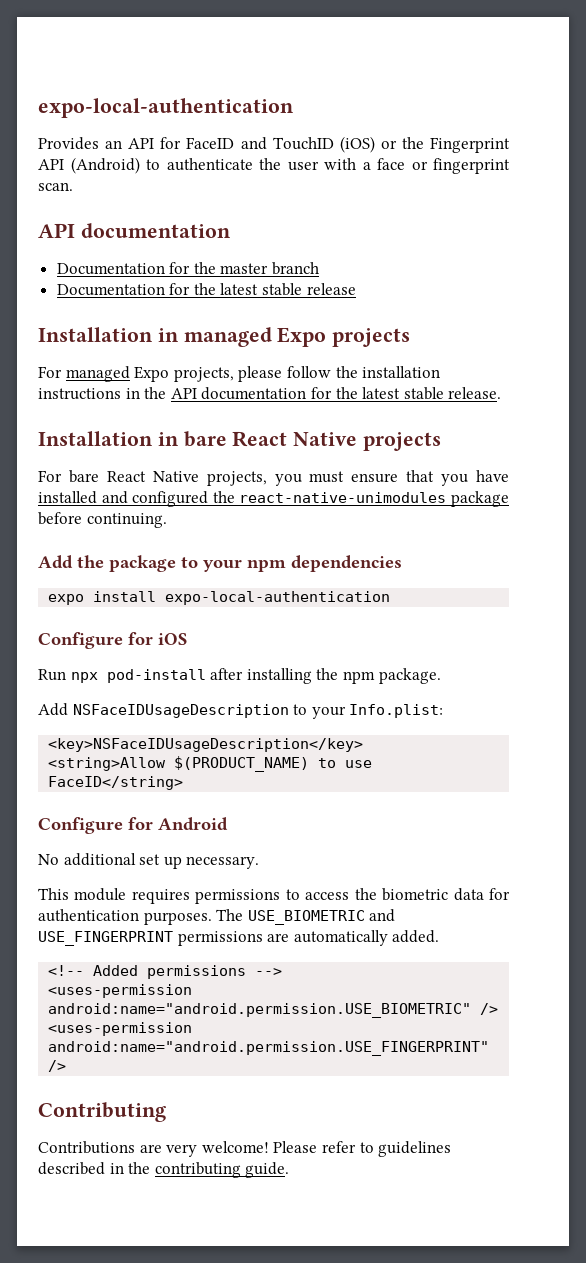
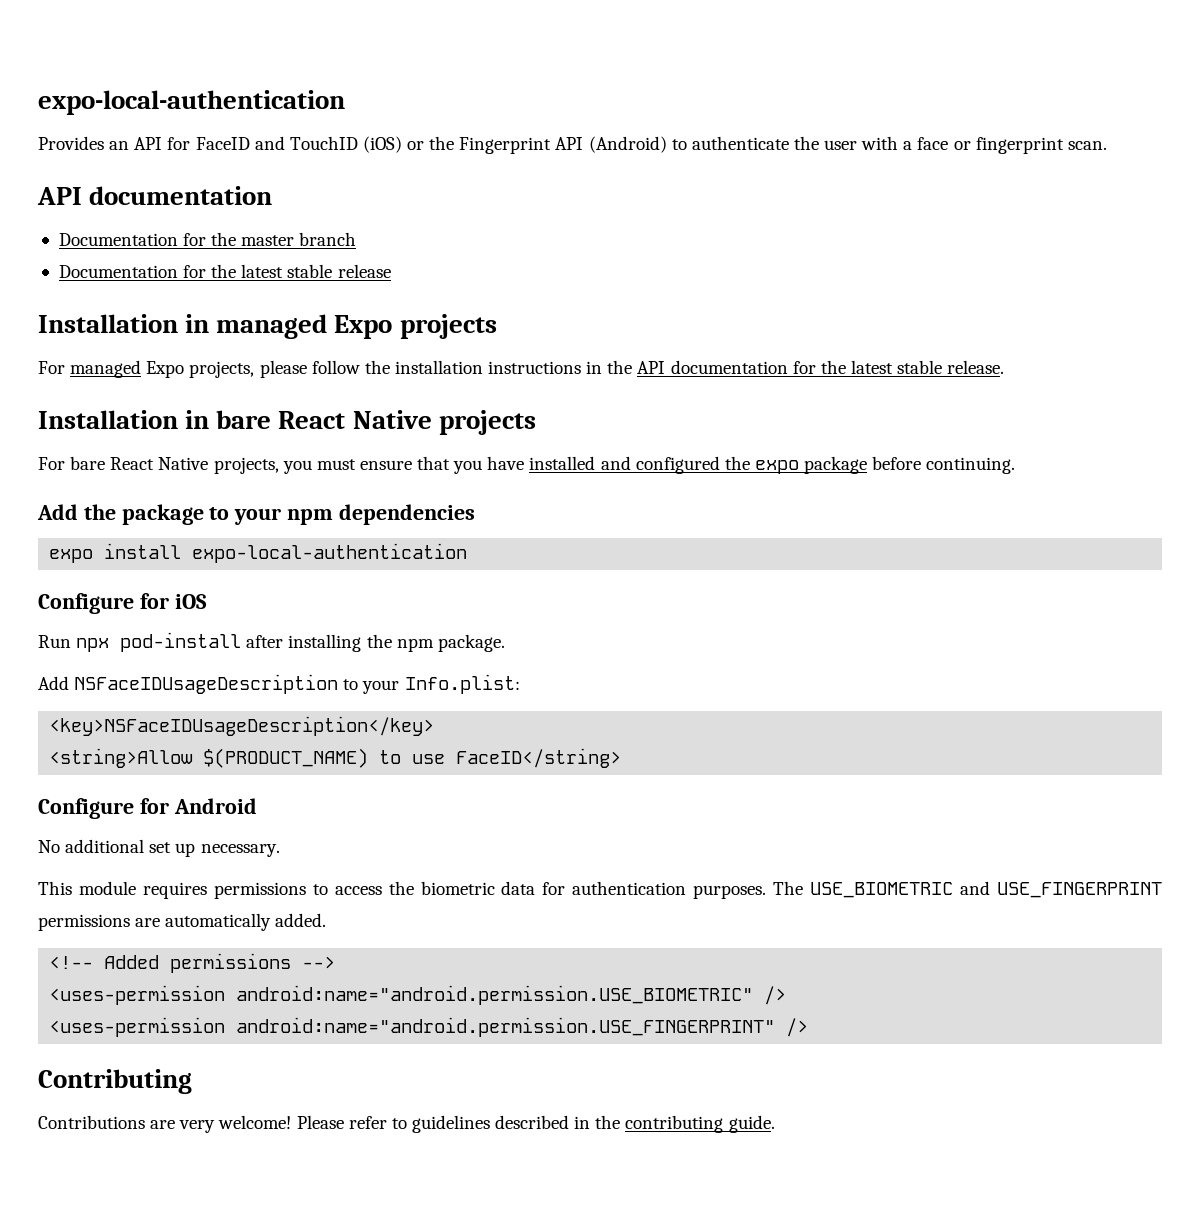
- For bare React Native projects, you must ensure that you have installed and configured the react-native-unimodules package before continuing.
+ For bare React Native projects, you must ensure that you have installed and configured the expo package before continuing.

